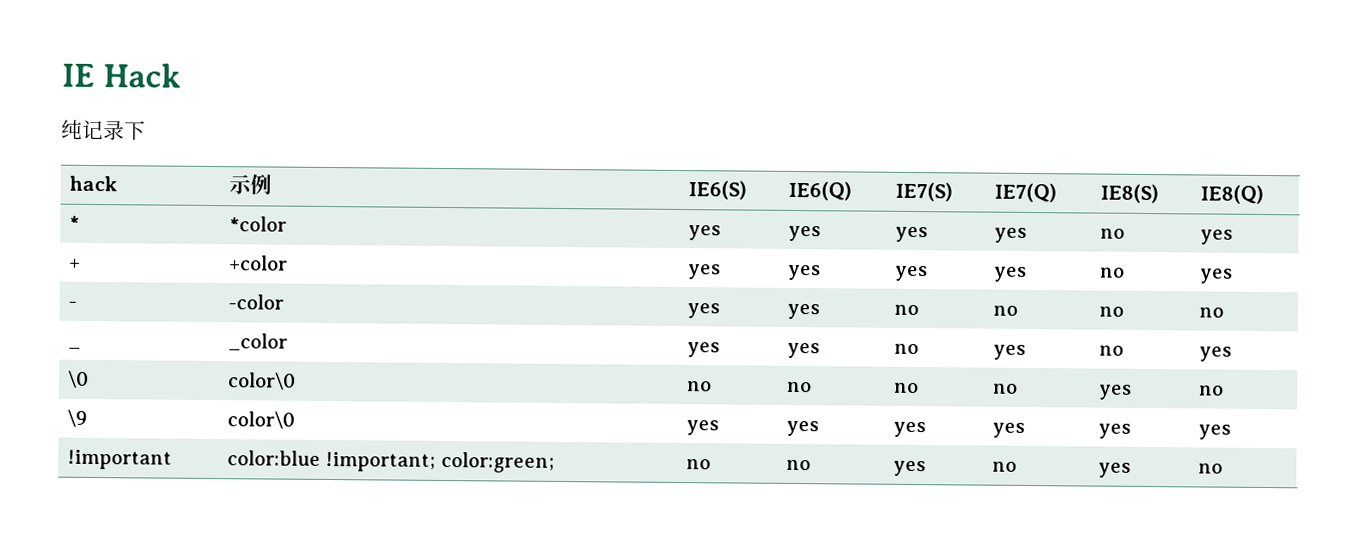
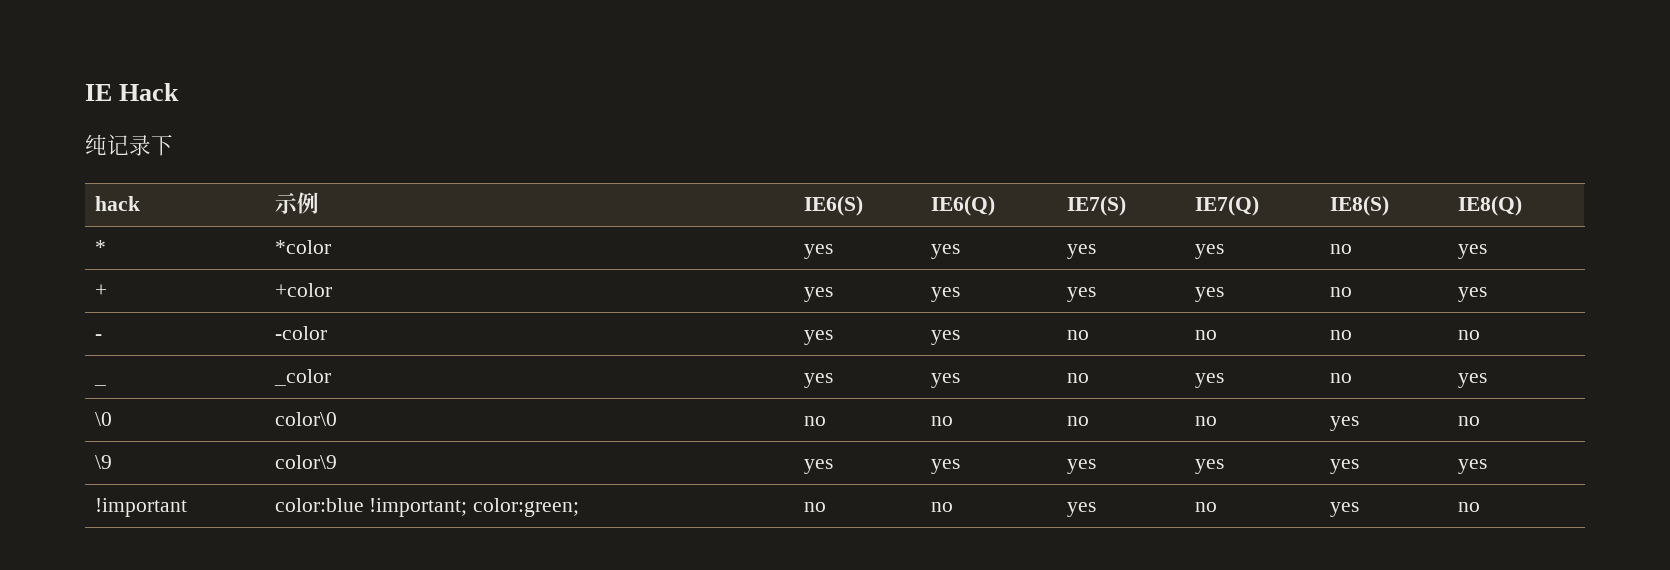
- \9 | color\0 | yes | yes | yes | yes | yes | yes
+ \9 | color\9 | yes | yes | yes | yes | yes | yes

